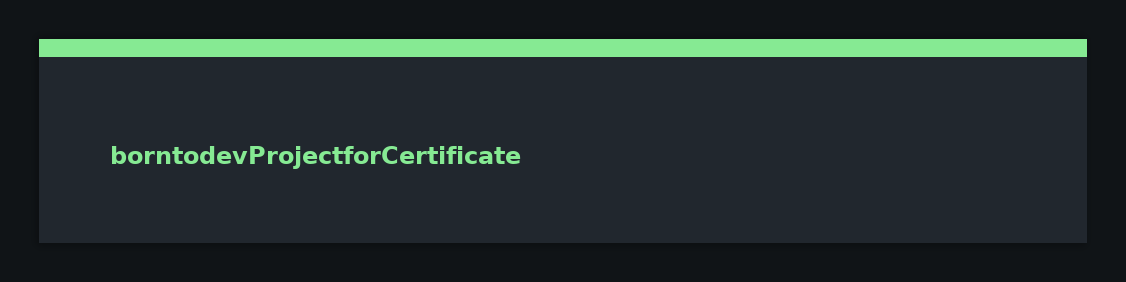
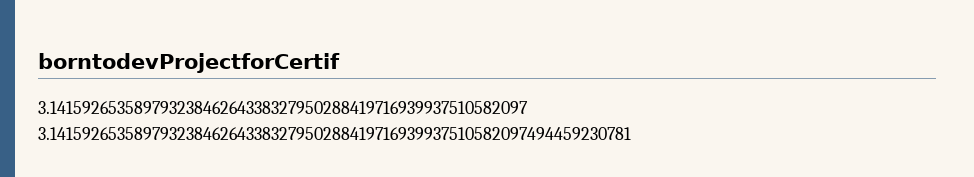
- borntodevProjectforCertificate
+ borntodevProjectforCertif
+ 3.14159265358979323846264338327950288419716939937510582097 3.14159265358979323846264338327950288419716939937510582097494459230781

